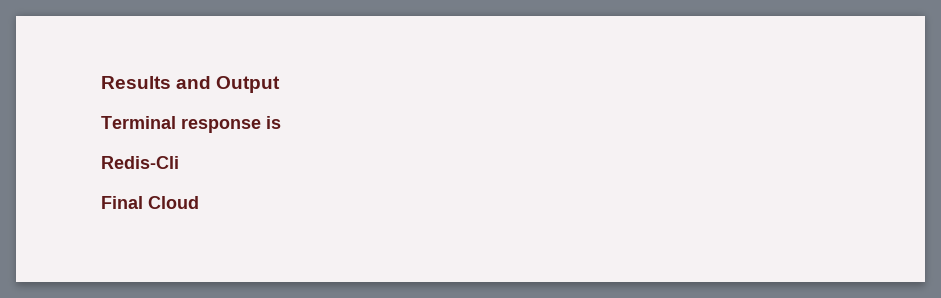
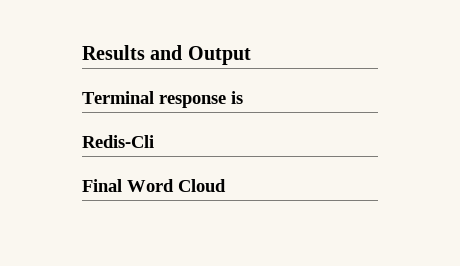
- Final Cloud
+ Final Word Cloud

